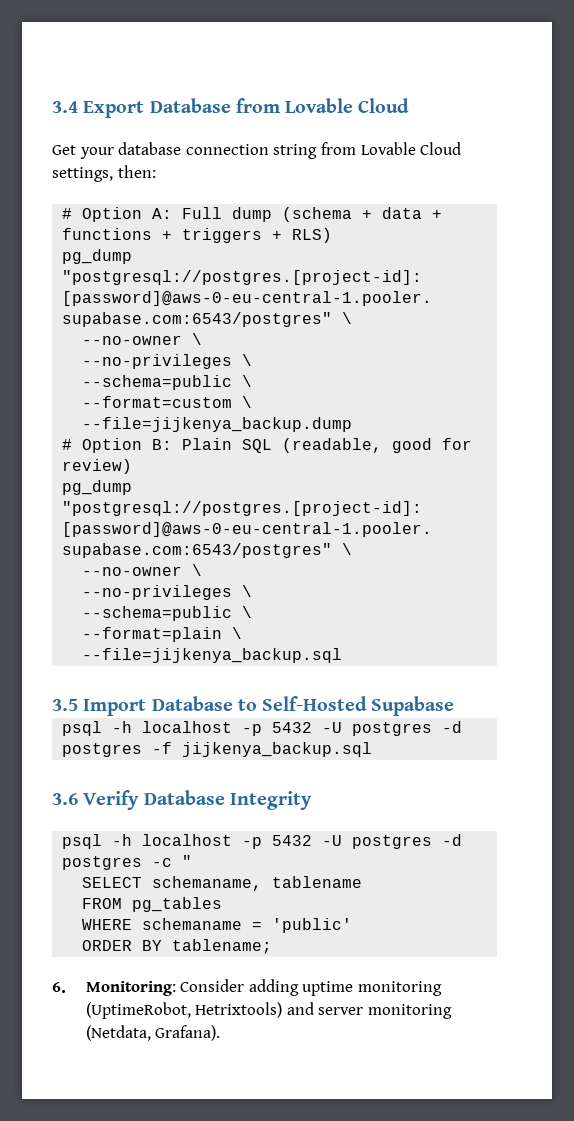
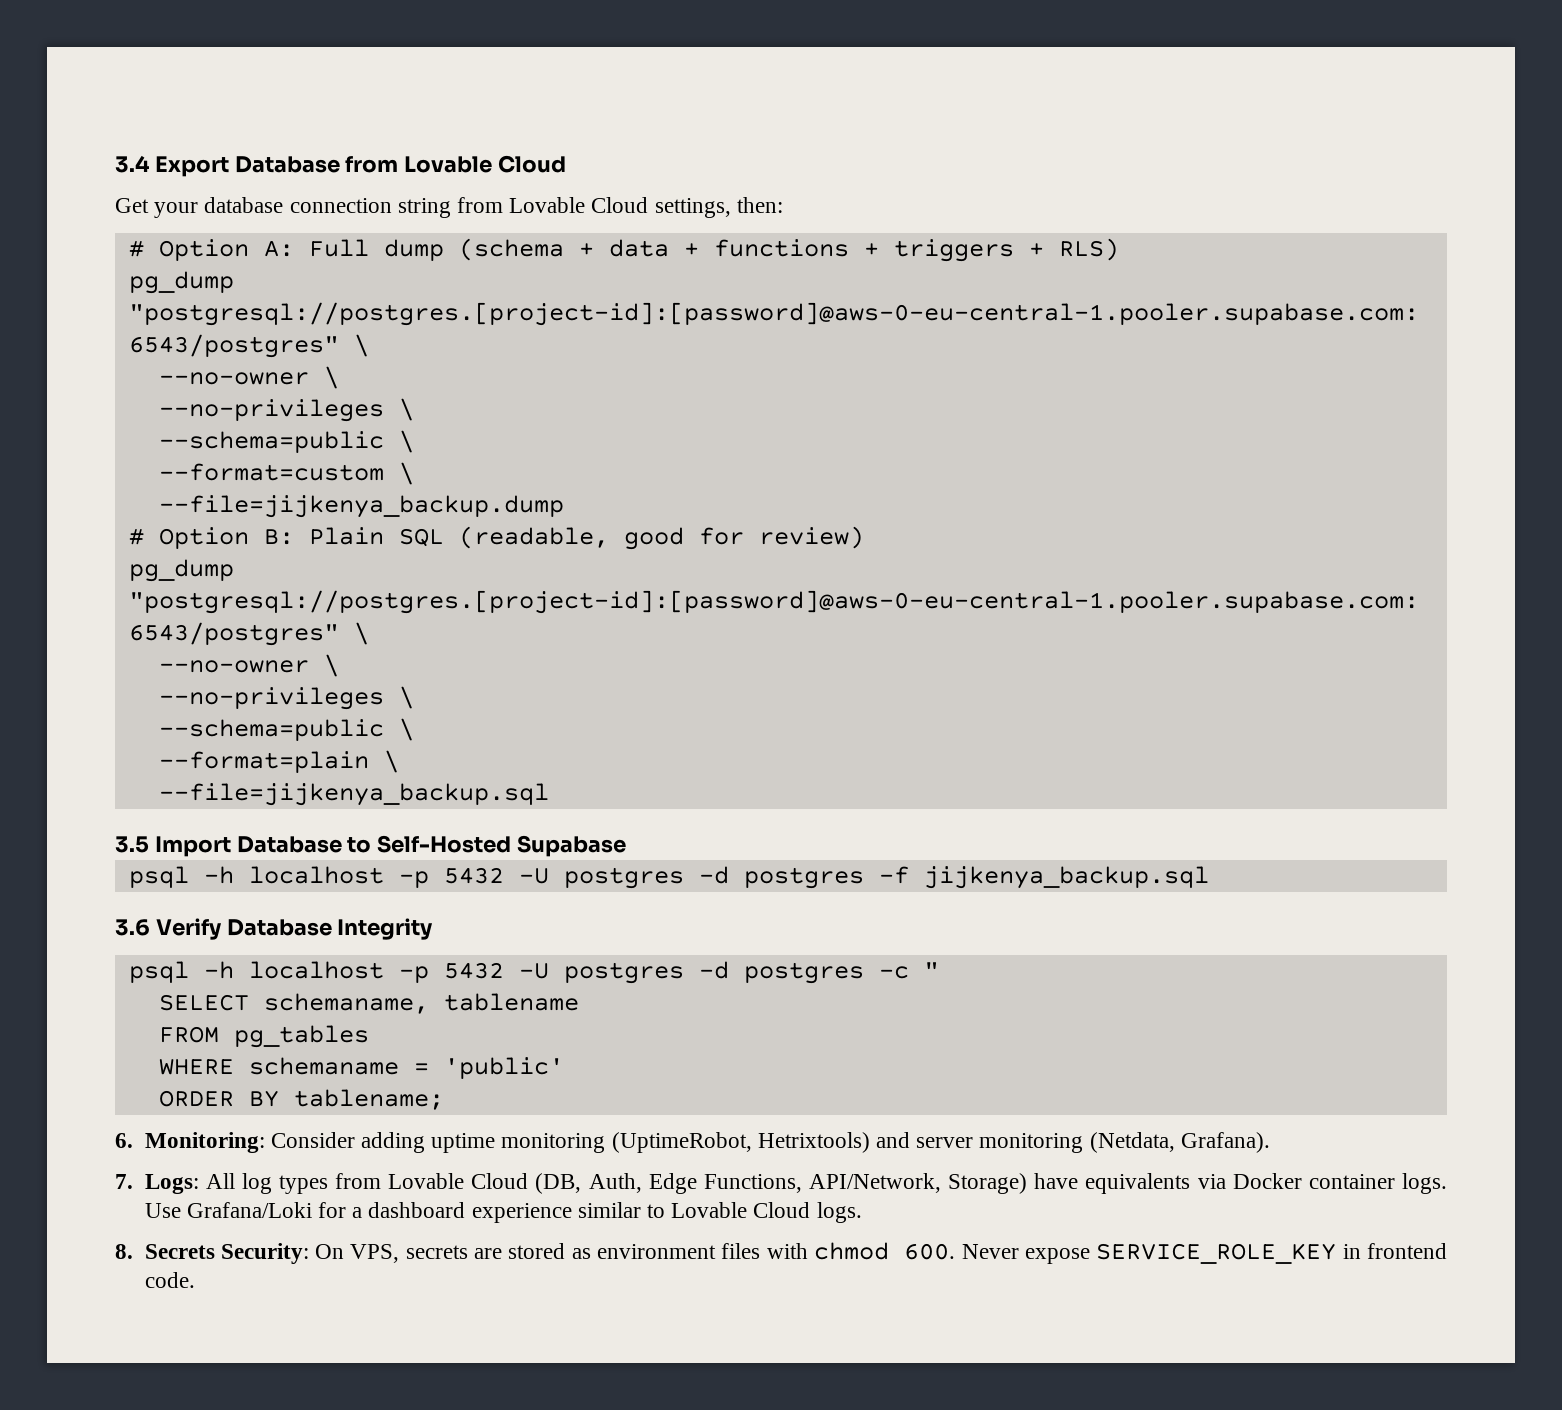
+ 7. Logs: All log types from Lovable Cloud (DB, Auth, Edge Functions, API/Network, Storage) have equivalents via Docker container logs. Use Grafana/Loki for a dashboard experience similar to Lovable Cloud logs.
+ 8. Secrets Security: On VPS, secrets are stored as environment files with chmod 600. Never expose SERVICE_ROLE_KEY in frontend code.

